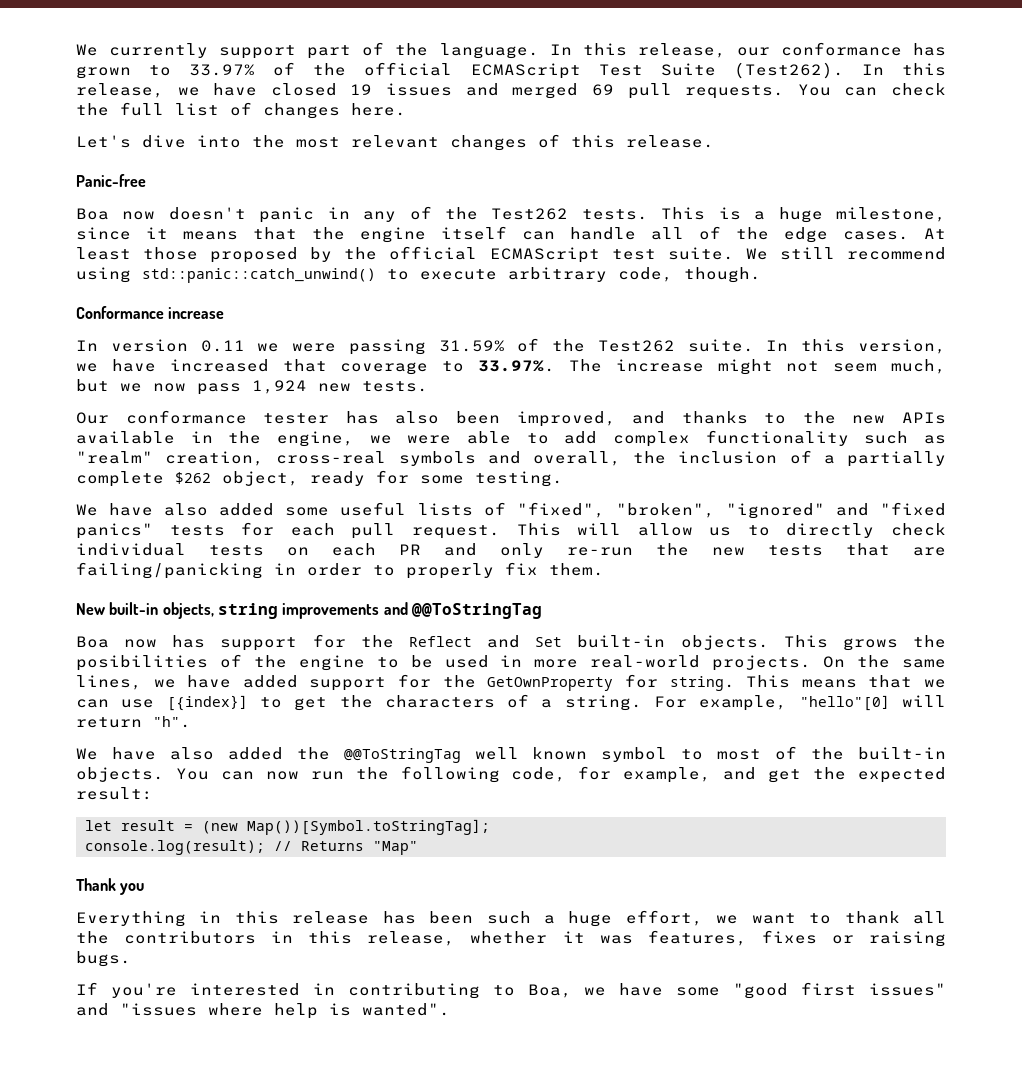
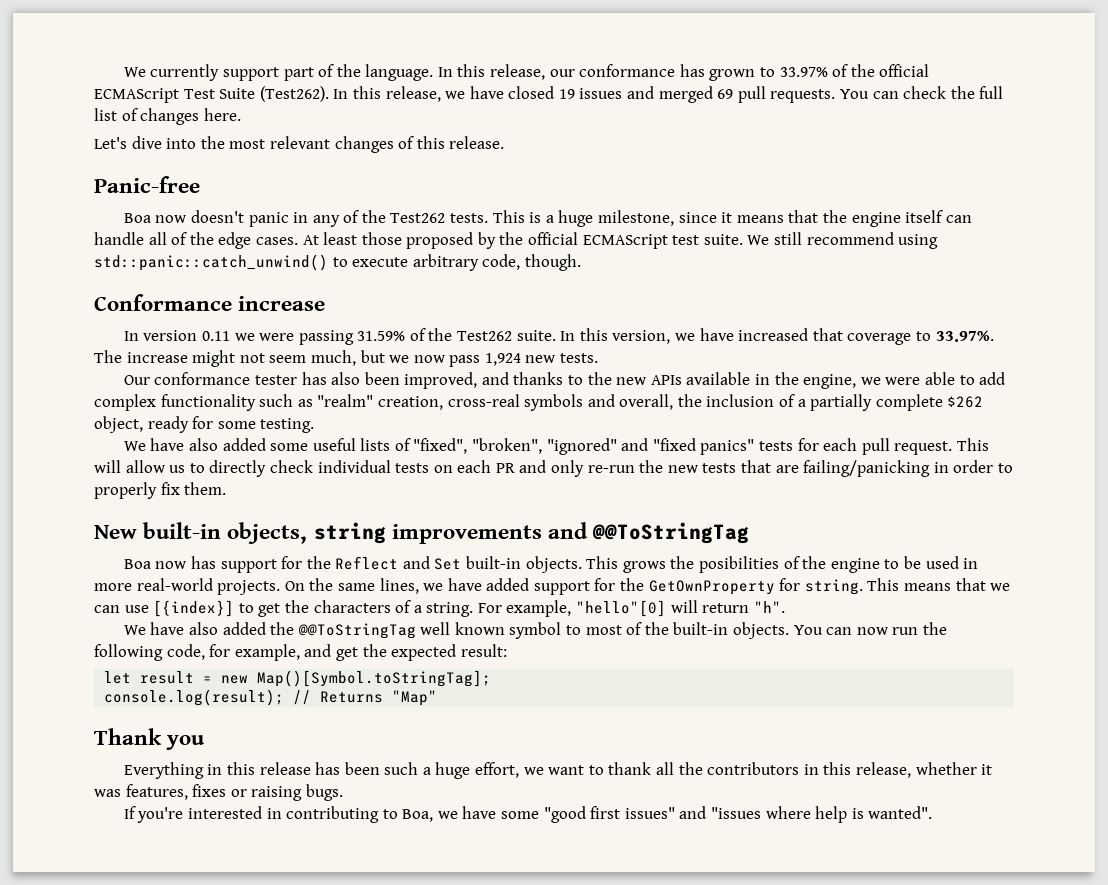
- let result = (new Map())[Symbol.toStringTag];
+ let result = new Map()[Symbol.toStringTag];

